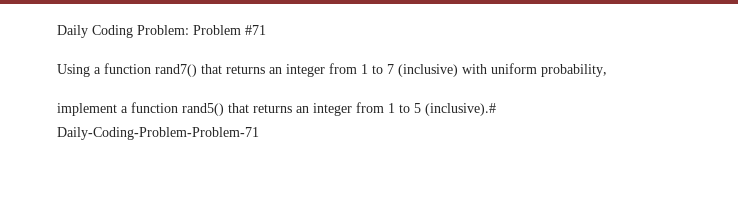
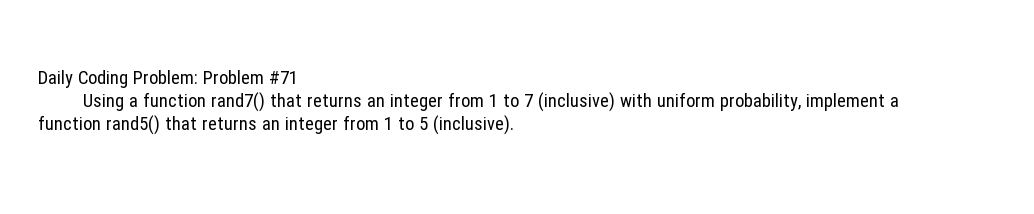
- Using a function rand7() that returns an integer from 1 to 7 (inclusive) with uniform probability,
- implement a function rand5() that returns an integer from 1 to 5 (inclusive).# Daily-Coding-Problem-Problem-71
+ Using a function rand7() that returns an integer from 1 to 7 (inclusive) with uniform probability, implement a function rand5() that returns an integer from 1 to 5 (inclusive).

